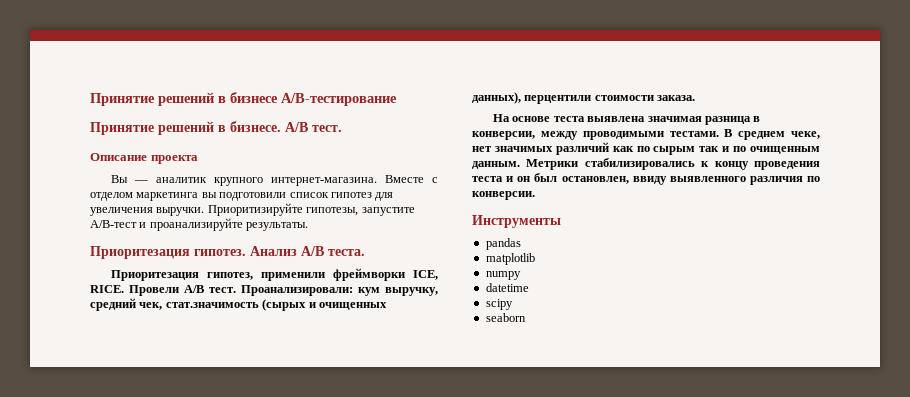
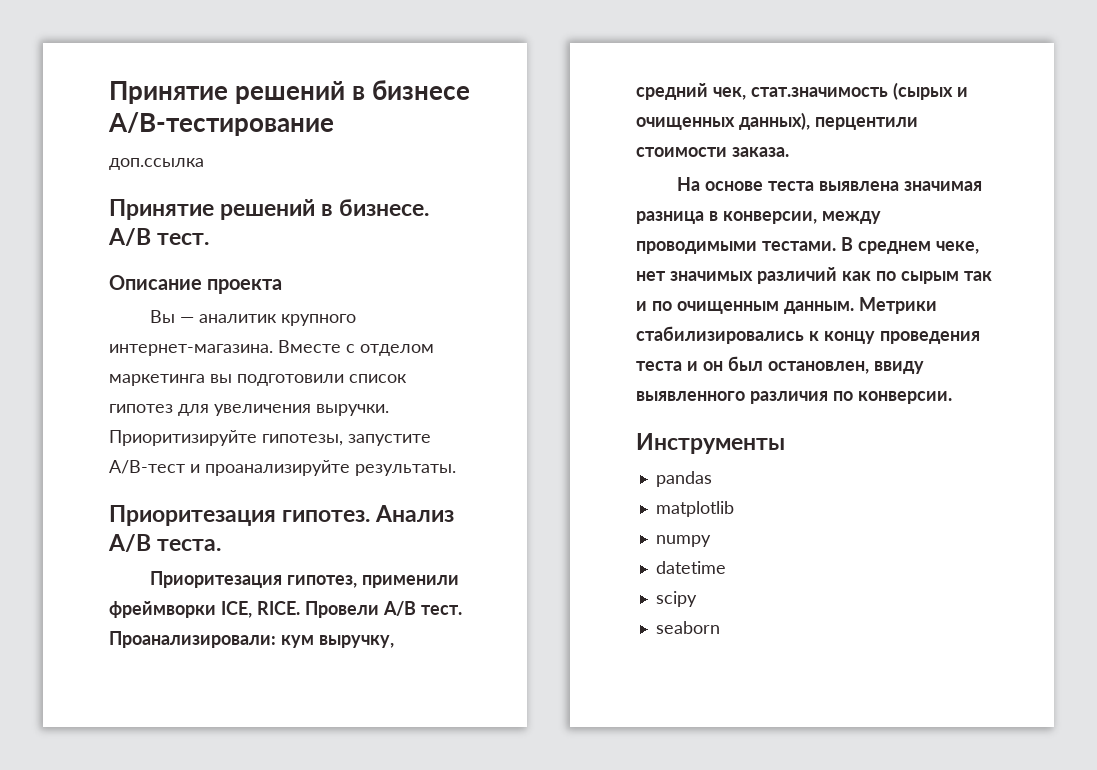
+ доп.ссылка

